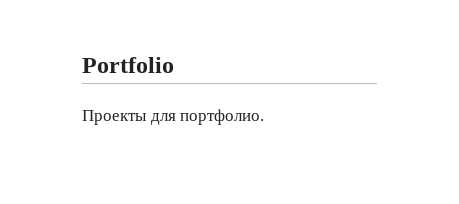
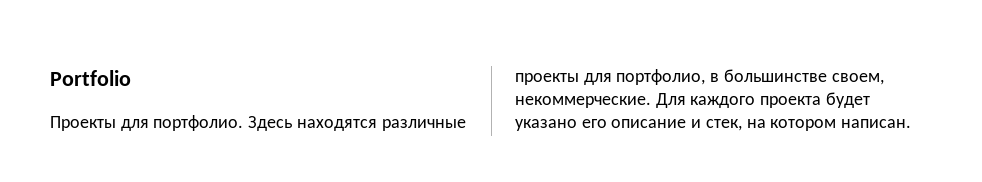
+ Здесь находятся различные проекты для портфолио, в большинстве своем, некоммерческие. Для каждого проекта будет указано его описание и стек, на котором написан.

